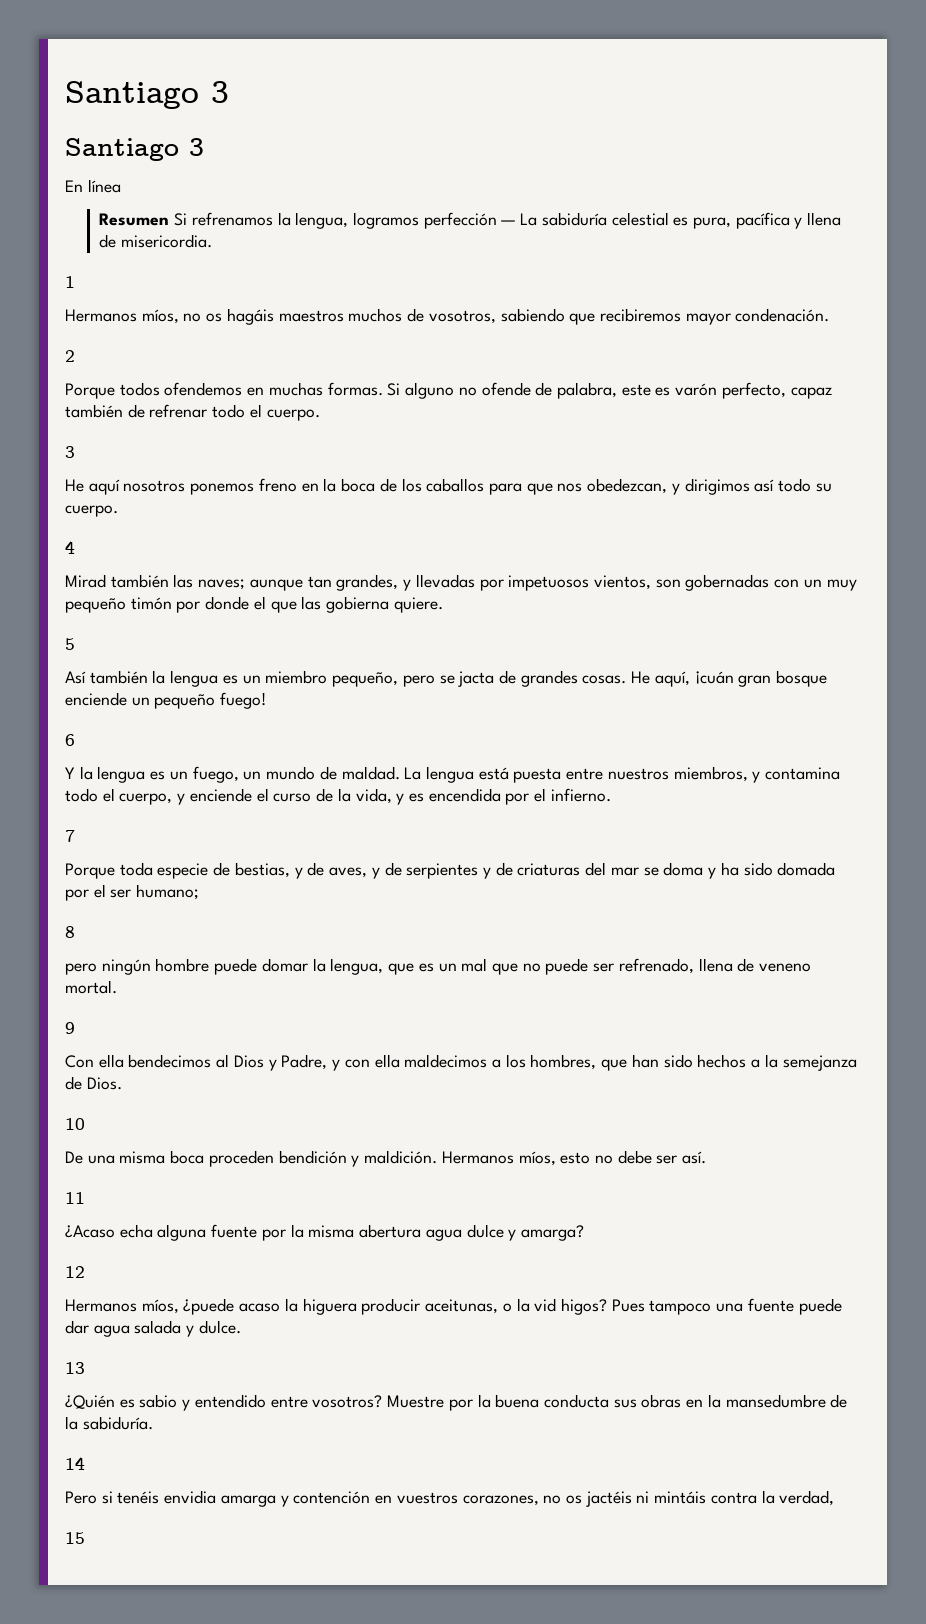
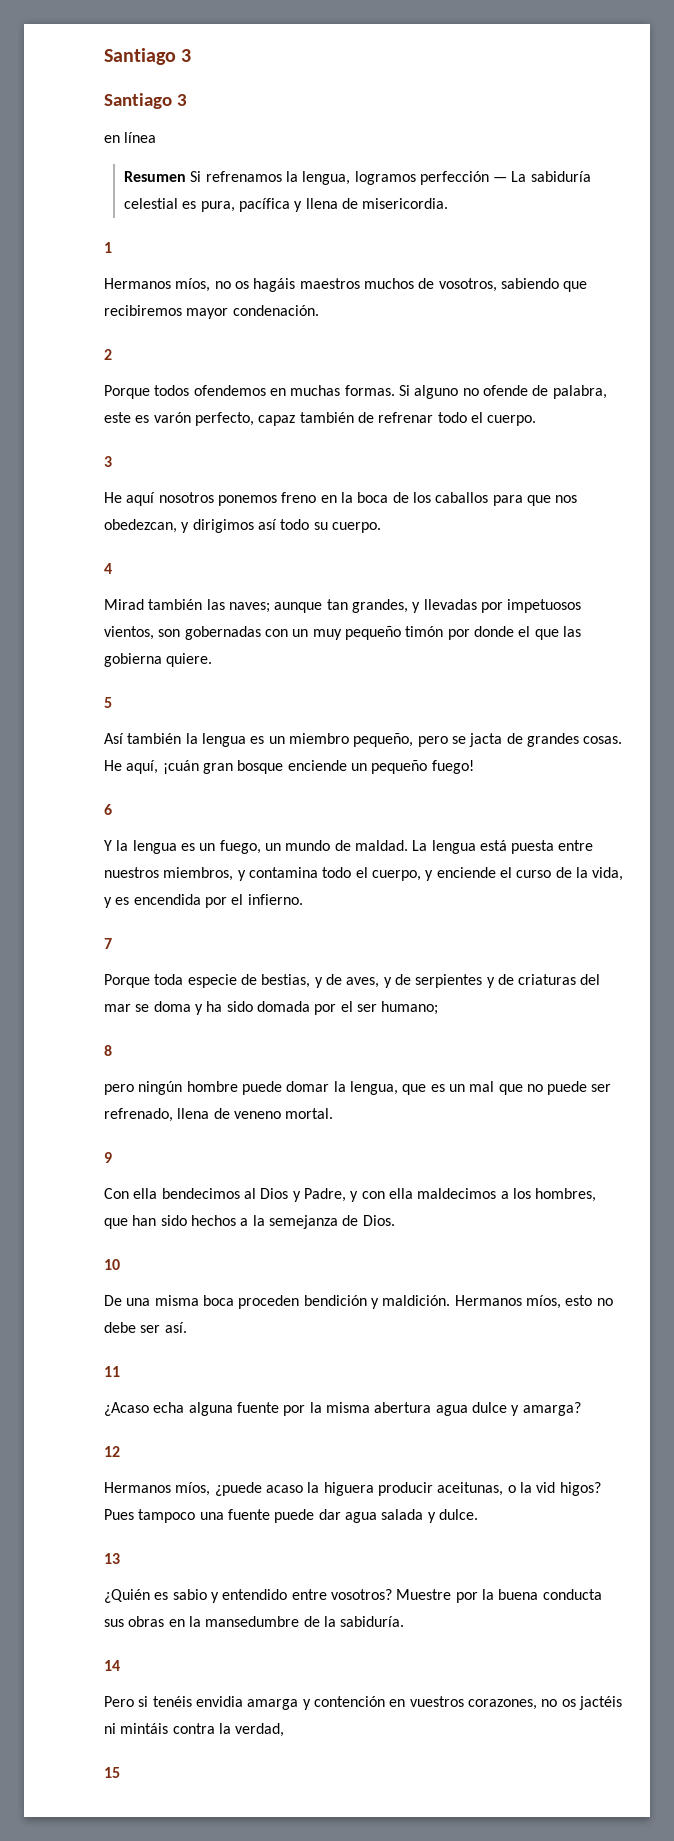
- En línea
+ en línea

